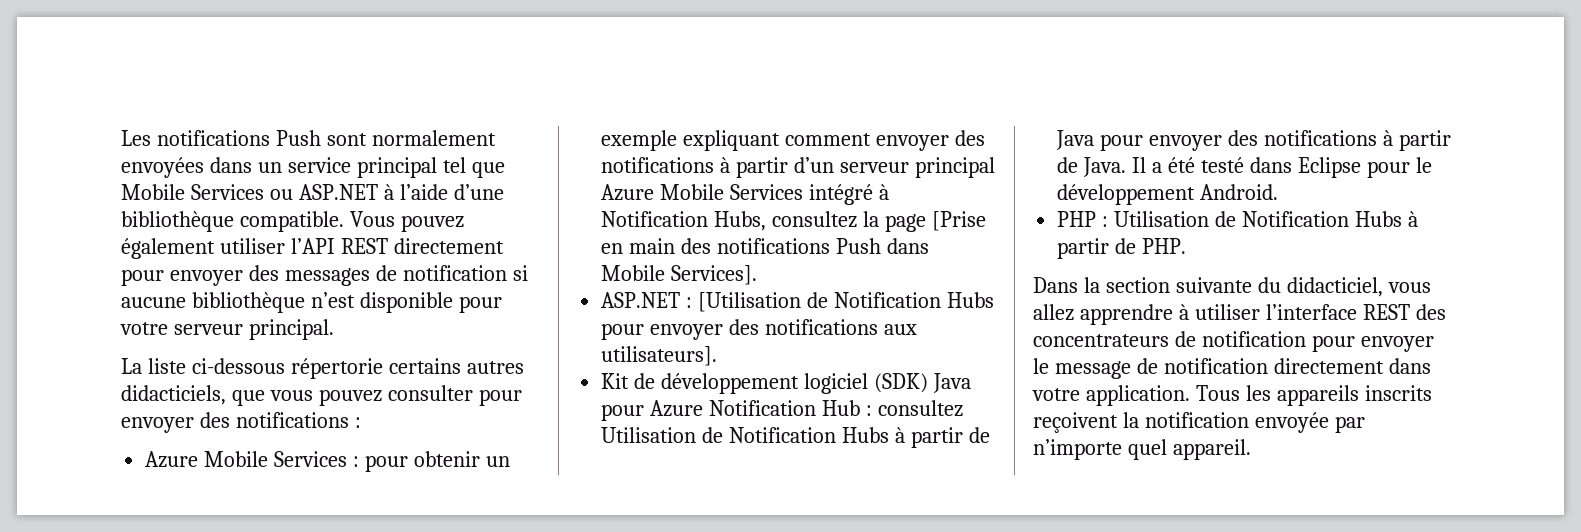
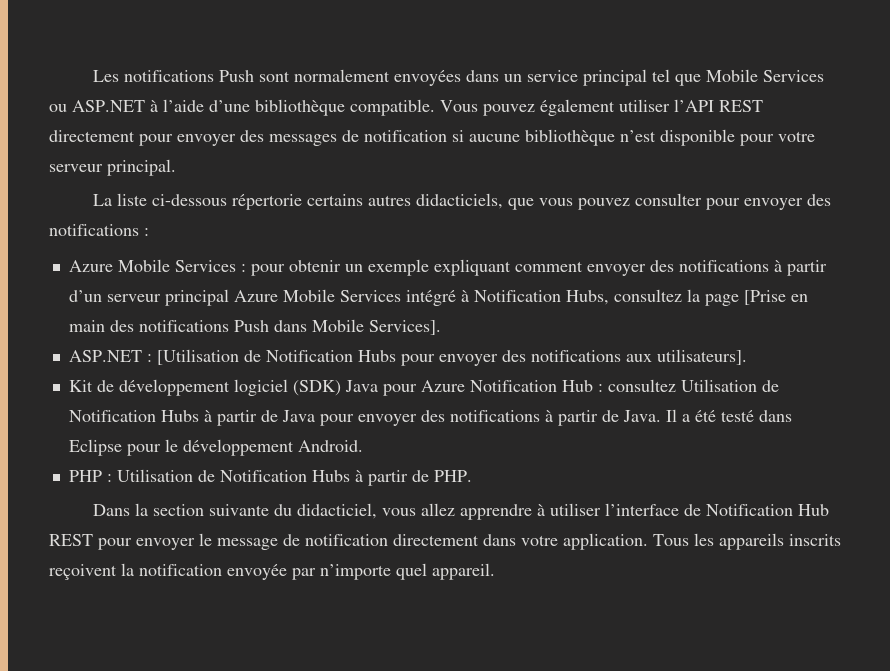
- Dans la section suivante du didacticiel, vous allez apprendre à utiliser l’interface REST des concentrateurs de notification pour envoyer le message de notification directement dans votre application.
+ Dans la section suivante du didacticiel, vous allez apprendre à utiliser l’interface de Notification Hub REST pour envoyer le message de notification directement dans votre application.

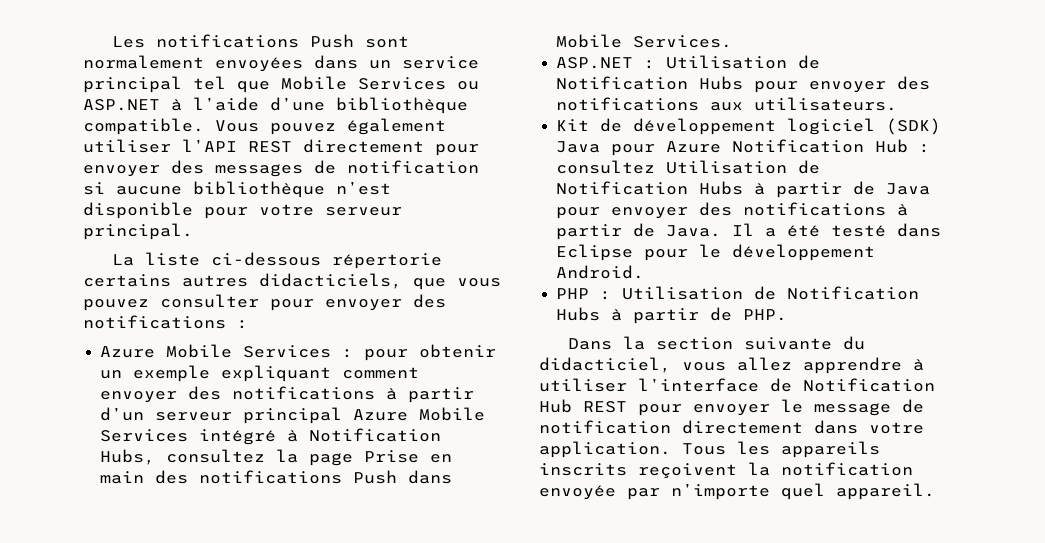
- Azure Mobile Services : pour obtenir un exemple expliquant comment envoyer des notifications à partir d’un serveur principal Azure Mobile Services intégré à Notification Hubs, consultez la page [Prise en main des notifications Push dans Mobile Services].
+ Azure Mobile Services : pour obtenir un exemple expliquant comment envoyer des notifications à partir d’un serveur principal Azure Mobile Services intégré à Notification Hubs, consultez la page Prise en main des notifications Push dans Mobile Services.
- ASP.NET : [Utilisation de Notification Hubs pour envoyer des notifications aux utilisateurs].
+ ASP.NET : Utilisation de Notification Hubs pour envoyer des notifications aux utilisateurs.

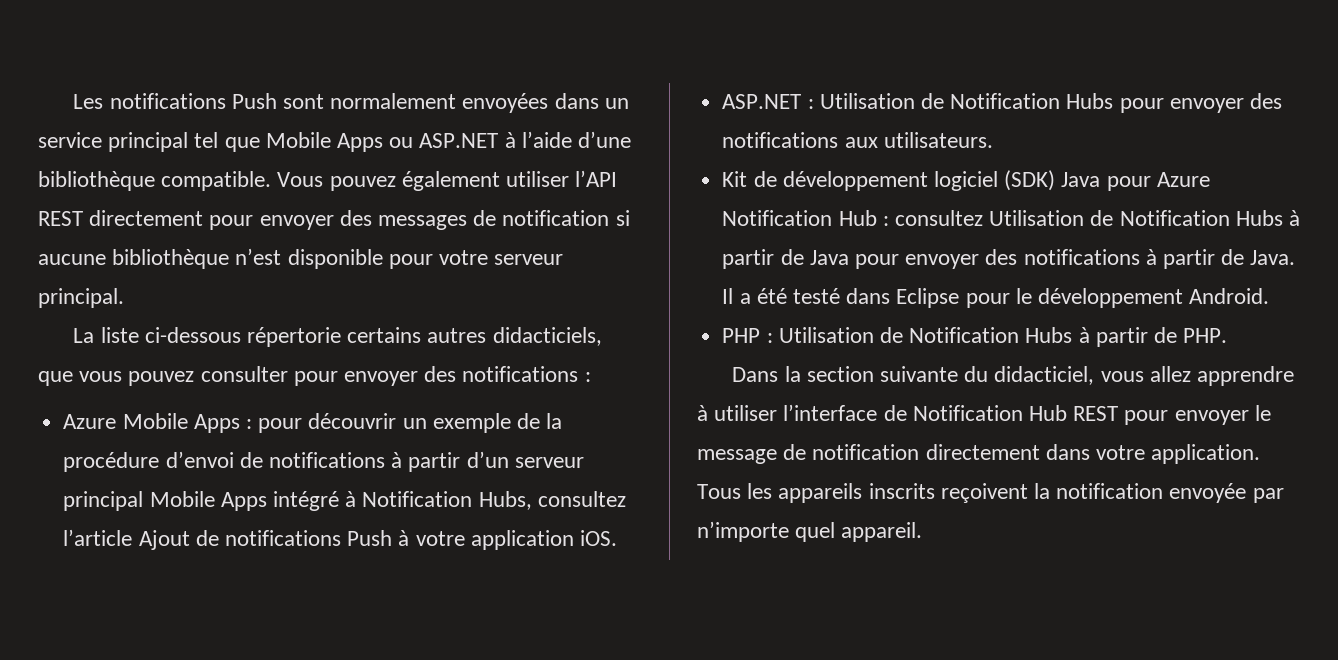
- Les notifications Push sont normalement envoyées dans un service principal tel que Mobile Services ou ASP.NET à l’aide d’une bibliothèque compatible.
+ Les notifications Push sont normalement envoyées dans un service principal tel que Mobile Apps ou ASP.NET à l’aide d’une bibliothèque compatible.
- Azure Mobile Services : pour obtenir un exemple expliquant comment envoyer des notifications à partir d’un serveur principal Azure Mobile Services intégré à Notification Hubs, consultez la page Prise en main des notifications Push dans Mobile Services.
+ Azure Mobile Apps : pour découvrir un exemple de la procédure d’envoi de notifications à partir d’un serveur principal Mobile Apps intégré à Notification Hubs, consultez l’article Ajout de notifications Push à votre application iOS.

